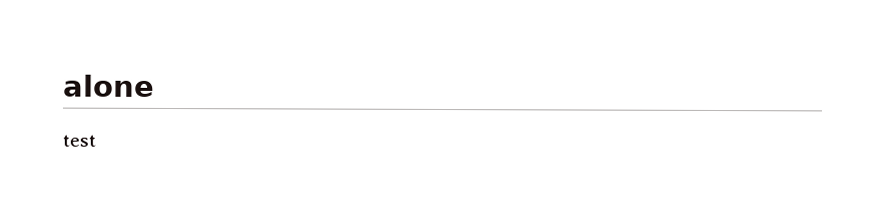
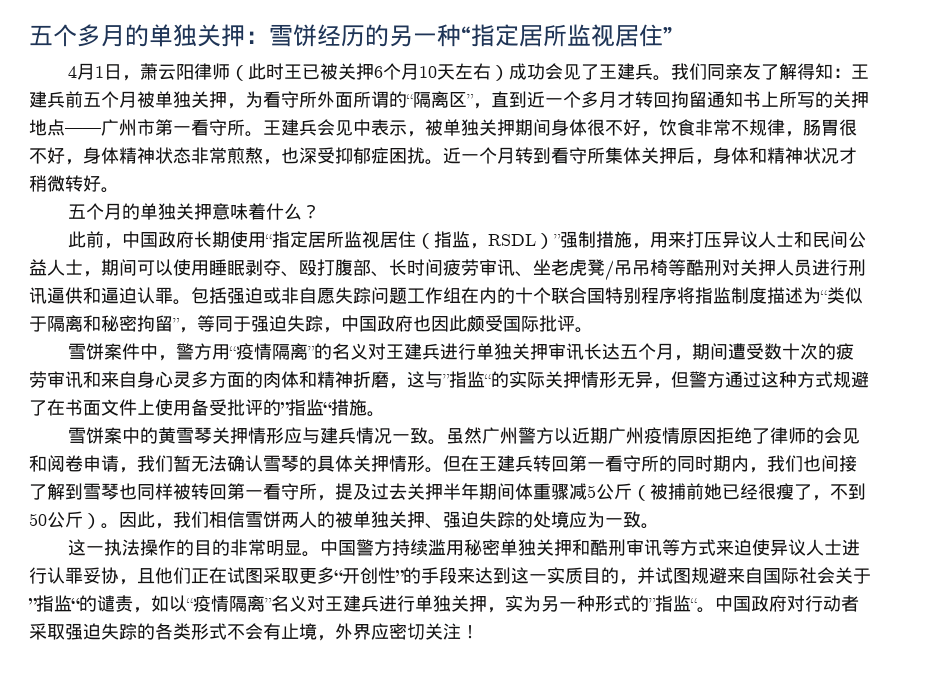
- alone
- test
+ 五个多月的单独关押：雪饼经历的另一种“指定居所监视居住”
+ 4月1日，萧云阳律师（此时王已被关押6个月10天左右）成功会见了王建兵。我们同亲友了解得知：王建兵前五个月被单独关押，为看守所外面所谓的“隔离区”，直到近一个多月才转回拘留通知书上所写的关押地点——广州市第一看守所。王建兵会见中表示，被单独关押期间身体很不好，饮食非常不规律，肠胃很不好，身体精神状态非常煎熬，也深受抑郁症困扰。近一个月转到看守所集体关押后，身体和精神状况才稍微转好。
+ 五个月的单独关押意味着什么？
+ 此前，中国政府长期使用“指定居所监视居住（指监，RSDL）”强制措施，用来打压异议人士和民间公益人士，期间可以使用睡眠剥夺、殴打腹部、长时间疲劳审讯、坐老虎凳/吊吊椅等酷刑对关押人员进行刑讯逼供和逼迫认罪。包括强迫或非自愿失踪问题工作组在内的十个联合国特别程序将指监制度描述为“类似于隔离和秘密拘留”，等同于强迫失踪，中国政府也因此颇受国际批评。
+ 雪饼案件中，警方用“疫情隔离”的名义对王建兵进行单独关押审讯长达五个月，期间遭受数十次的疲劳审讯和来自身心灵多方面的肉体和精神折磨，这与”指监“的实际关押情形无异，但警方通过这种方式规避了在书面文件上使用备受批评的”指监“措施。
+ 雪饼案中的黄雪琴关押情形应与建兵情况一致。虽然广州警方以近期广州疫情原因拒绝了律师的会见和阅卷申请，我们暂无法确认雪琴的具体关押情形。但在王建兵转回第一看守所的同时期内，我们也间接了解到雪琴也同样被转回第一看守所，提及过去关押半年期间体重骤减5公斤（被捕前她已经很瘦了，不到50公斤）。因此，我们相信雪饼两人的被单独关押、强迫失踪的处境应为一致。
+ 这一执法操作的目的非常明显。中国警方持续滥用秘密单独关押和酷刑审讯等方式来迫使异议人士进行认罪妥协，且他们正在试图采取更多“开创性”的手段来达到这一实质目的，并试图规避来自国际社会关于”指监“的谴责，如以“疫情隔离”名义对王建兵进行单独关押，实为另一种形式的”指监“。中国政府对行动者采取强迫失踪的各类形式不会有止境，外界应密切关注！

